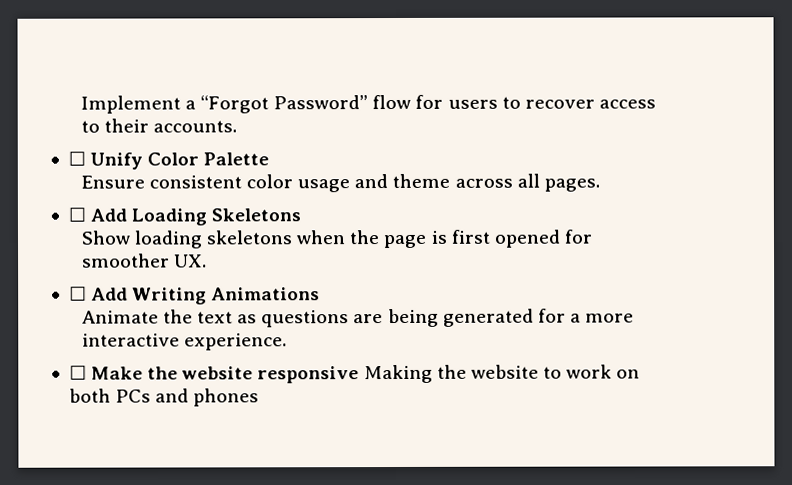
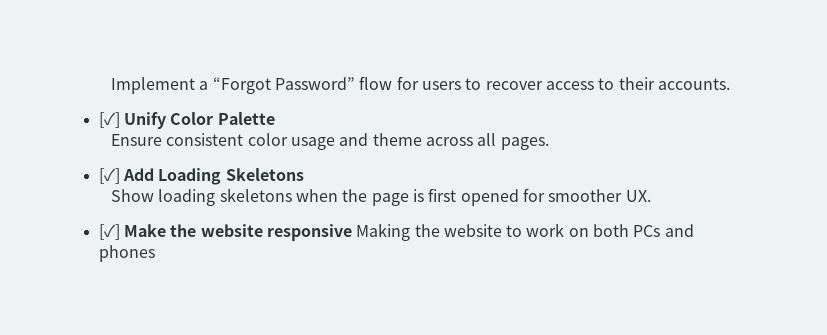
- ☐ Unify Color Palette
+ [✓] Unify Color Palette
- ☐ Add Loading Skeletons
+ [✓] Add Loading Skeletons
- ☐ Add Writing Animations
- Animate the text as questions are being generated for a more interactive experience.
- ☐ Make the website responsive Making the website to work on both PCs and phones
+ [✓] Make the website responsive Making the website to work on both PCs and phones

